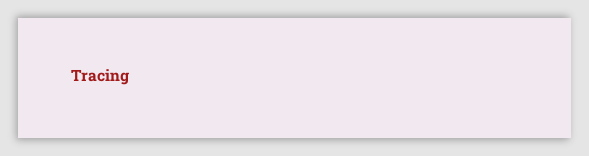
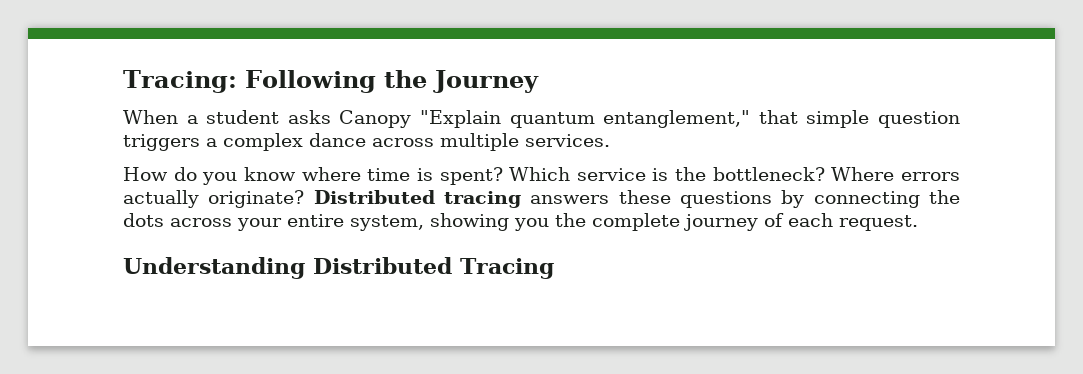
- Tracing
+ Tracing: Following the Journey
+ When a student asks Canopy "Explain quantum entanglement," that simple question triggers a complex dance across multiple services.
+ How do you know where time is spent? Which service is the bottleneck? Where errors actually originate? Distributed tracing answers these questions by connecting the dots across your entire system, showing you the complete journey of each request.
+ Understanding Distributed Tracing

